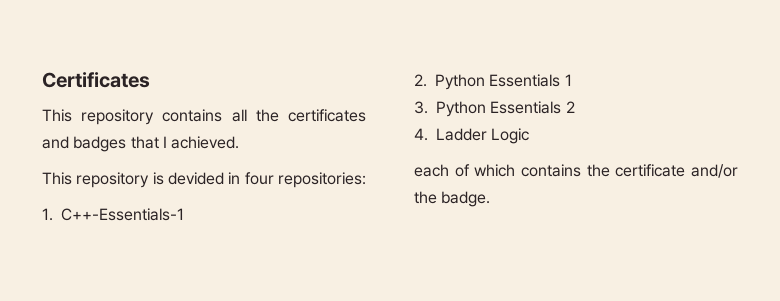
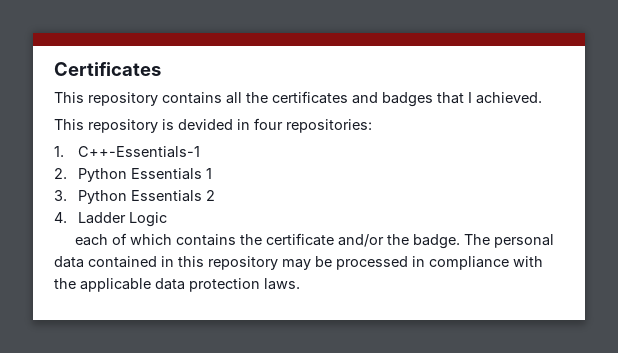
+ The personal data contained in this repository may be processed in compliance with the applicable data protection laws.

